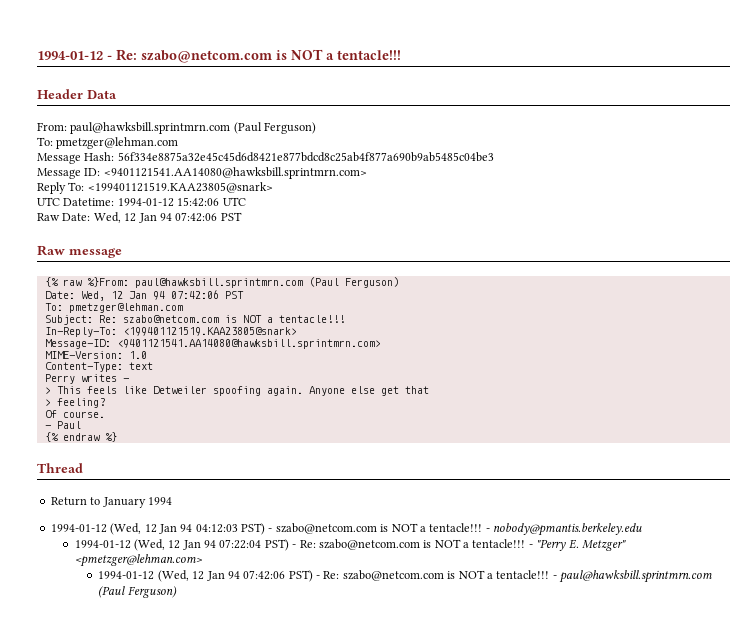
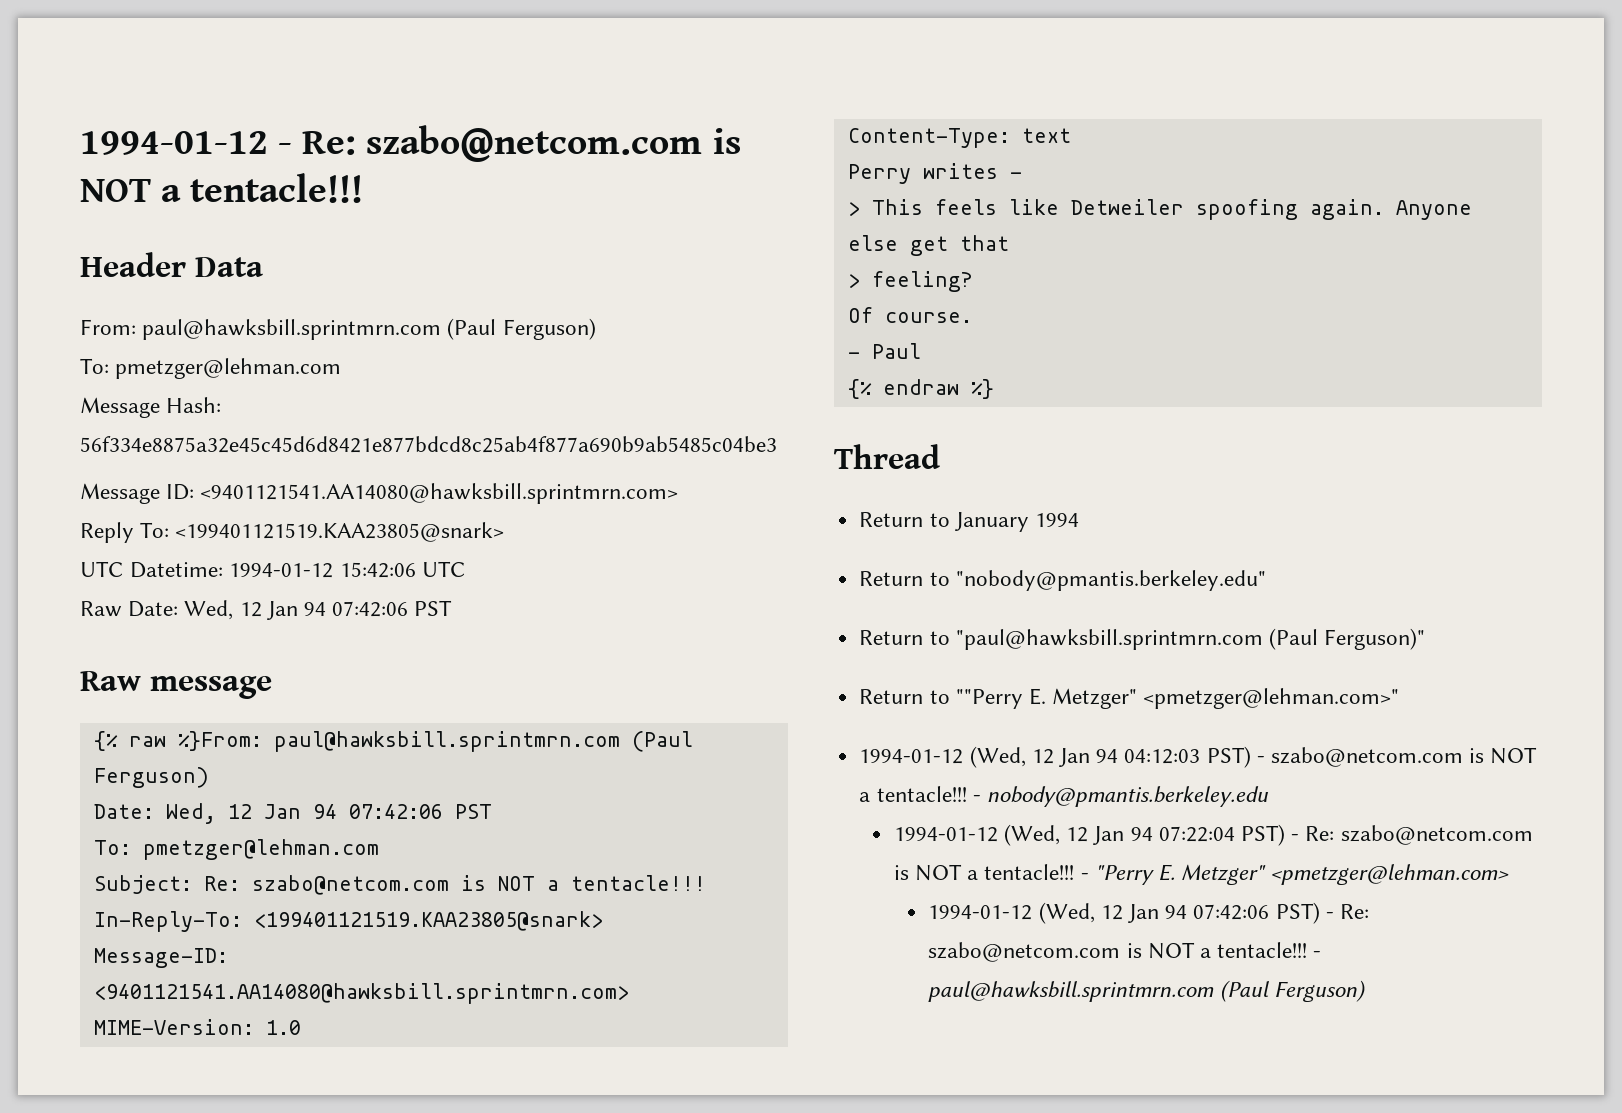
+ Return to "nobody@pmantis.berkeley.edu"
+ Return to "paul@hawksbill.sprintmrn.com (Paul Ferguson)"
+ Return to ""Perry E. Metzger" <pmetzger@lehman.com>"

